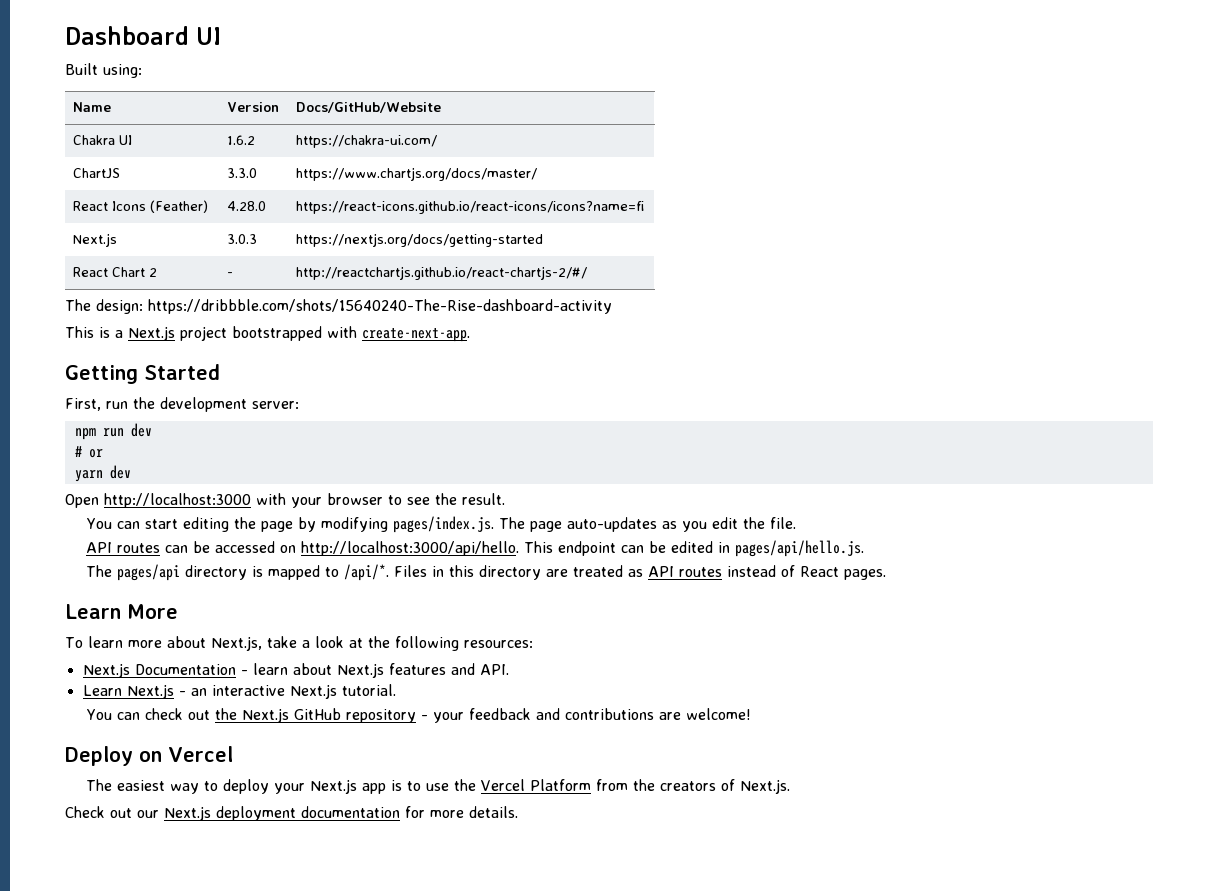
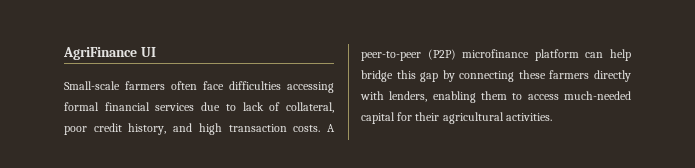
- Dashboard UI
+ AgriFinance UI
- Built using:
- Name | Version | Docs/GitHub/Website
- Chakra UI | 1.6.2 | https://chakra-ui.com/
- ChartJS | 3.3.0 | https://www.chartjs.org/docs/master/
- React Icons (Feather) | 4.28.0 | https://react-icons.github.io/react-icons/icons?name=fi
- Next.js | 3.0.3 | https://nextjs.org/docs/getting-started
- React Chart 2 | - | http://reactchartjs.github.io/react-chartjs-2/#/
- The design: https://dribbble.com/shots/15640240-The-Rise-dashboard-activity
- This is a Next.js project bootstrapped with create-next-app.
- Getting Started
- First, run the development server:
- npm run dev
- # or
- yarn dev
- Open http://localhost:3000 with your browser to see the result.
- You can start editing the page by modifying pages/index.js. The page auto-updates as you edit the file.
- API routes can be accessed on http://localhost:3000/api/hello. This endpoint can be edited in pages/api/hello.js.
- The pages/api directory is mapped to /api/*. Files in this directory are treated as API routes instead of React pages.
- Learn More
- To learn more about Next.js, take a look at the following resources:
- Next.js Documentation - learn about Next.js features and API.
- Learn Next.js - an interactive Next.js tutorial.
- You can check out the Next.js GitHub repository - your feedback and contributions are welcome!
- Deploy on Vercel
- The easiest way to deploy your Next.js app is to use the Vercel Platform from the creators of Next.js.
- Check out our Next.js deployment documentation for more details.
+ Small-scale farmers often face difficulties accessing formal financial services due to lack of collateral, poor credit history, and high transaction costs. A peer-to-peer (P2P) microfinance platform can help bridge this gap by connecting these farmers directly with lenders, enabling them to access much-needed capital for their agricultural activities.

